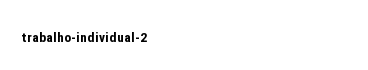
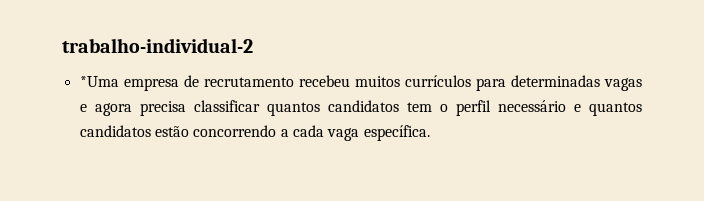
+ *Uma empresa de recrutamento recebeu muitos currículos para determinadas vagas e agora precisa classificar quantos candidatos tem o perfil necessário e quantos candidatos estão concorrendo a cada vaga específica.

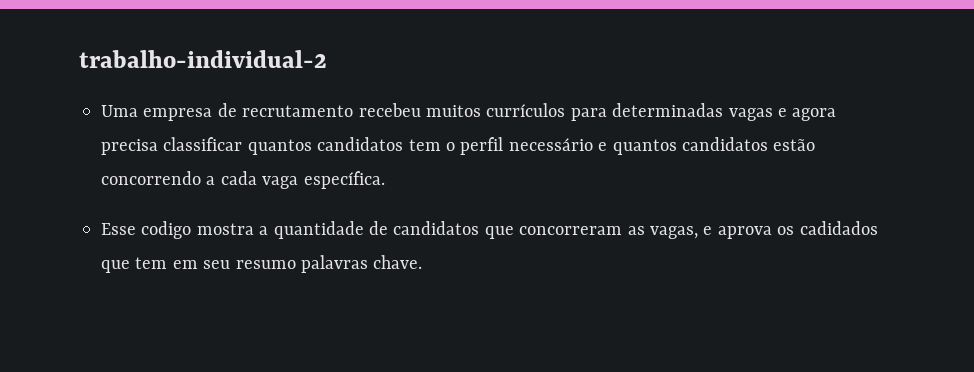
- *Uma empresa de recrutamento recebeu muitos currículos para determinadas vagas e agora precisa classificar quantos candidatos tem o perfil necessário e quantos candidatos estão concorrendo a cada vaga específica.
+ Uma empresa de recrutamento recebeu muitos currículos para determinadas vagas e agora precisa classificar quantos candidatos tem o perfil necessário e quantos candidatos estão concorrendo a cada vaga específica.
+ Esse codigo mostra a quantidade de candidatos que concorreram as vagas, e aprova os cadidados que tem em seu resumo palavras chave.

